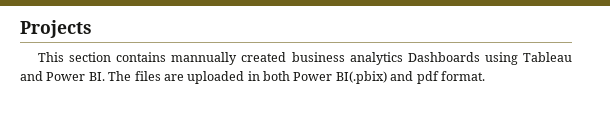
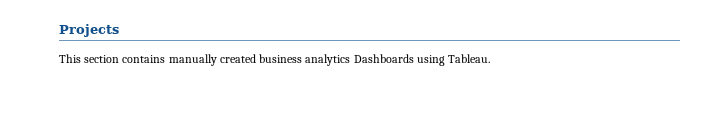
- This section contains mannually created business analytics Dashboards using Tableau and Power BI. The files are uploaded in both Power BI(.pbix) and pdf format.
+ This section contains manually created business analytics Dashboards using Tableau.

